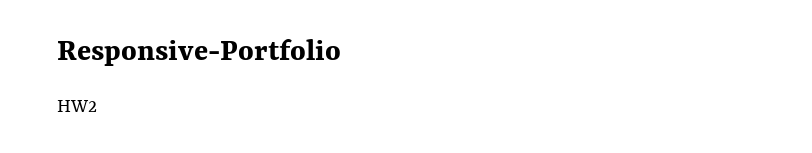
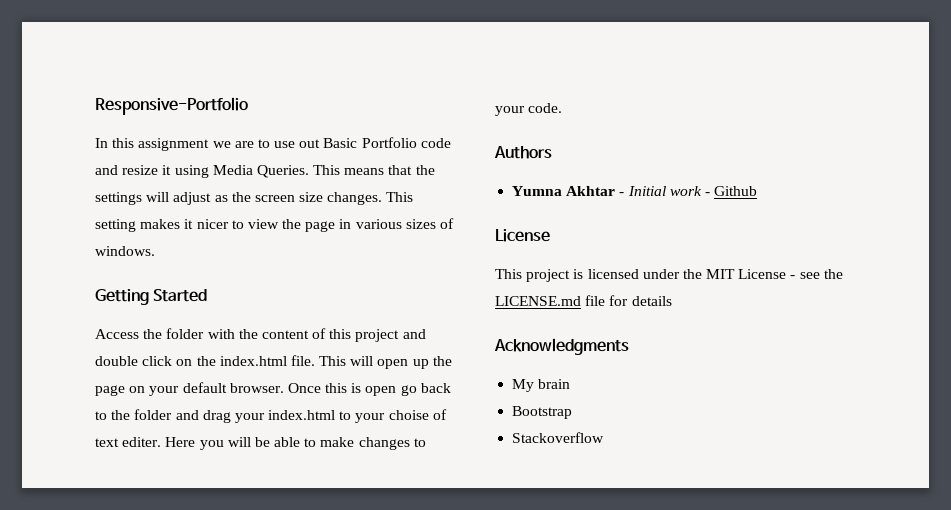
- HW2
+ In this assignment we are to use out Basic Portfolio code and resize it using Media Queries. This means that the settings will adjust as the screen size changes. This setting makes it nicer to view the page in various sizes of windows.
+ Getting Started
+ Access the folder with the content of this project and double click on the index.html file. This will open up the page on your default browser. Once this is open go back to the folder and drag your index.html to your choise of text editer. Here you will be able to make changes to your code.
+ Authors
+ Yumna Akhtar - Initial work - Github
+ License
+ This project is licensed under the MIT License - see the LICENSE.md file for details
+ Acknowledgments
+ My brain
+ Bootstrap
+ Stackoverflow

